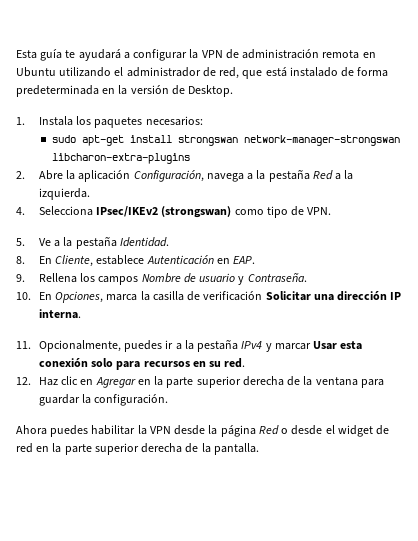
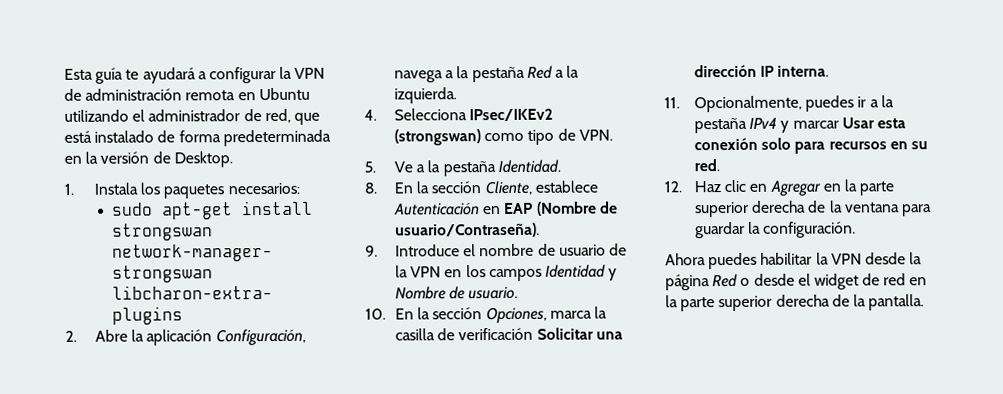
- 8. En Cliente, establece Autenticación en EAP.
- 9. Rellena los campos Nombre de usuario y Contraseña.
+ 8. En la sección Cliente, establece Autenticación en EAP (Nombre de usuario/Contraseña).
+ 9. Introduce el nombre de usuario de la VPN en los campos Identidad y Nombre de usuario.
- 10. En Opciones, marca la casilla de verificación Solicitar una dirección IP interna.
+ 10. En la sección Opciones, marca la casilla de verificación Solicitar una dirección IP interna.

